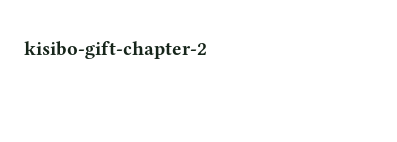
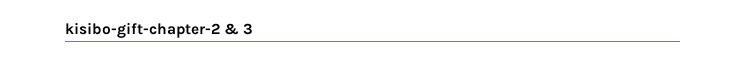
- kisibo-gift-chapter-2
+ kisibo-gift-chapter-2 & 3

